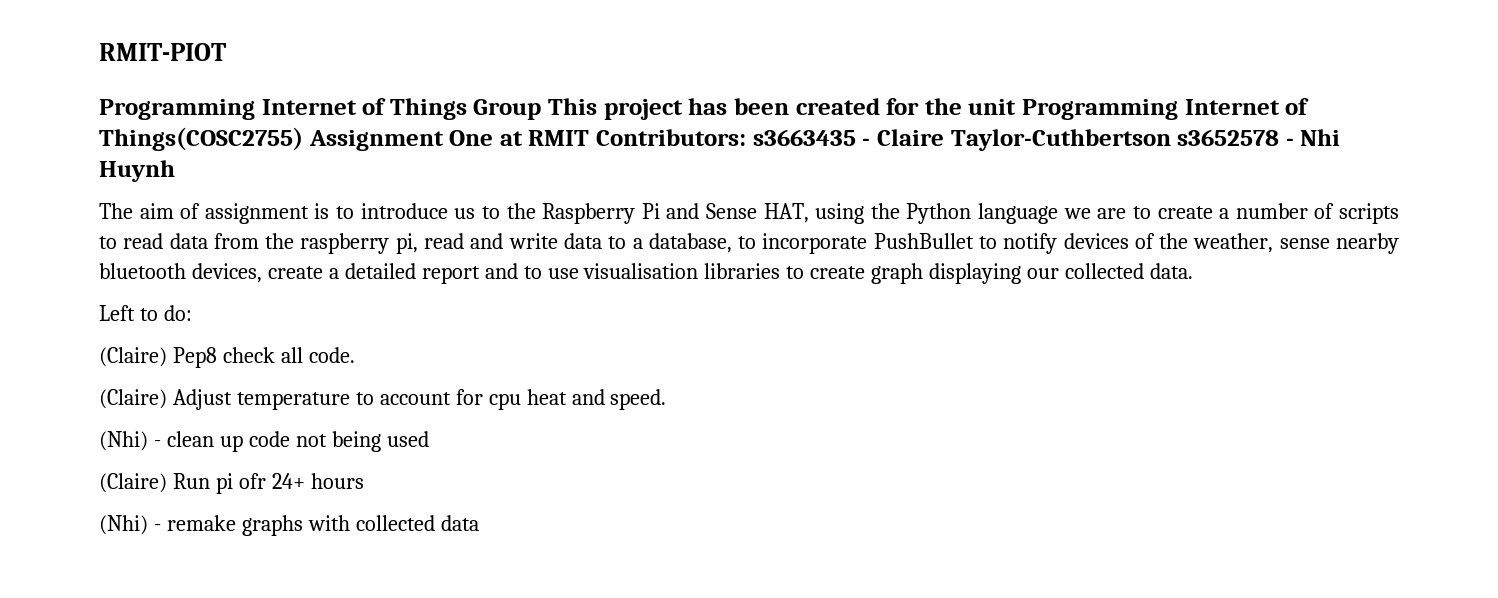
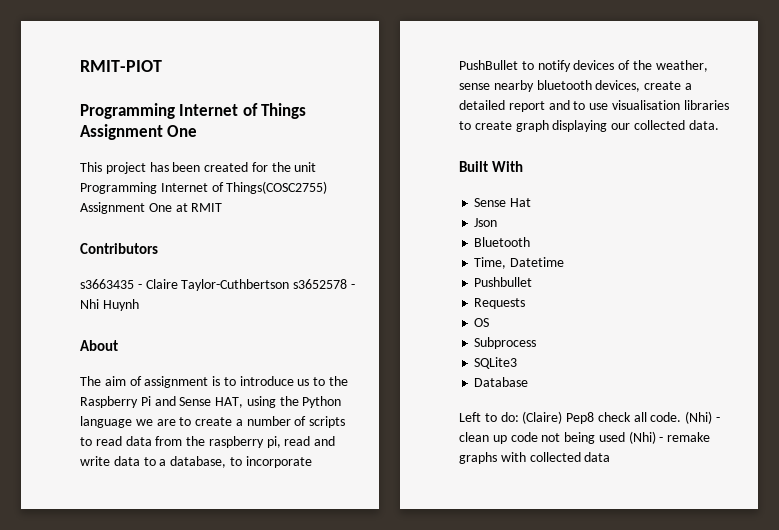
- Programming Internet of Things Group This project has been created for the unit Programming Internet of Things(COSC2755) Assignment One at RMIT Contributors: s3663435 - Claire Taylor-Cuthbertson s3652578 - Nhi Huynh
+ Programming Internet of Things Assignment One
+ This project has been created for the unit Programming Internet of Things(COSC2755) Assignment One at RMIT
+ Contributors
+ s3663435 - Claire Taylor-Cuthbertson s3652578 - Nhi Huynh
+ About
+ Built With
+ Sense Hat
+ Json
+ Bluetooth
+ Time, Datetime
+ Pushbullet
+ Requests
+ OS
+ Subprocess
+ SQLite3
+ Database
- Left to do:
- (Claire) Pep8 check all code.
- (Claire) Adjust temperature to account for cpu heat and speed.
- (Nhi) - clean up code not being used
- (Claire) Run pi ofr 24+ hours
- (Nhi) - remake graphs with collected data
+ Left to do: (Claire) Pep8 check all code. (Nhi) - clean up code not being used (Nhi) - remake graphs with collected data

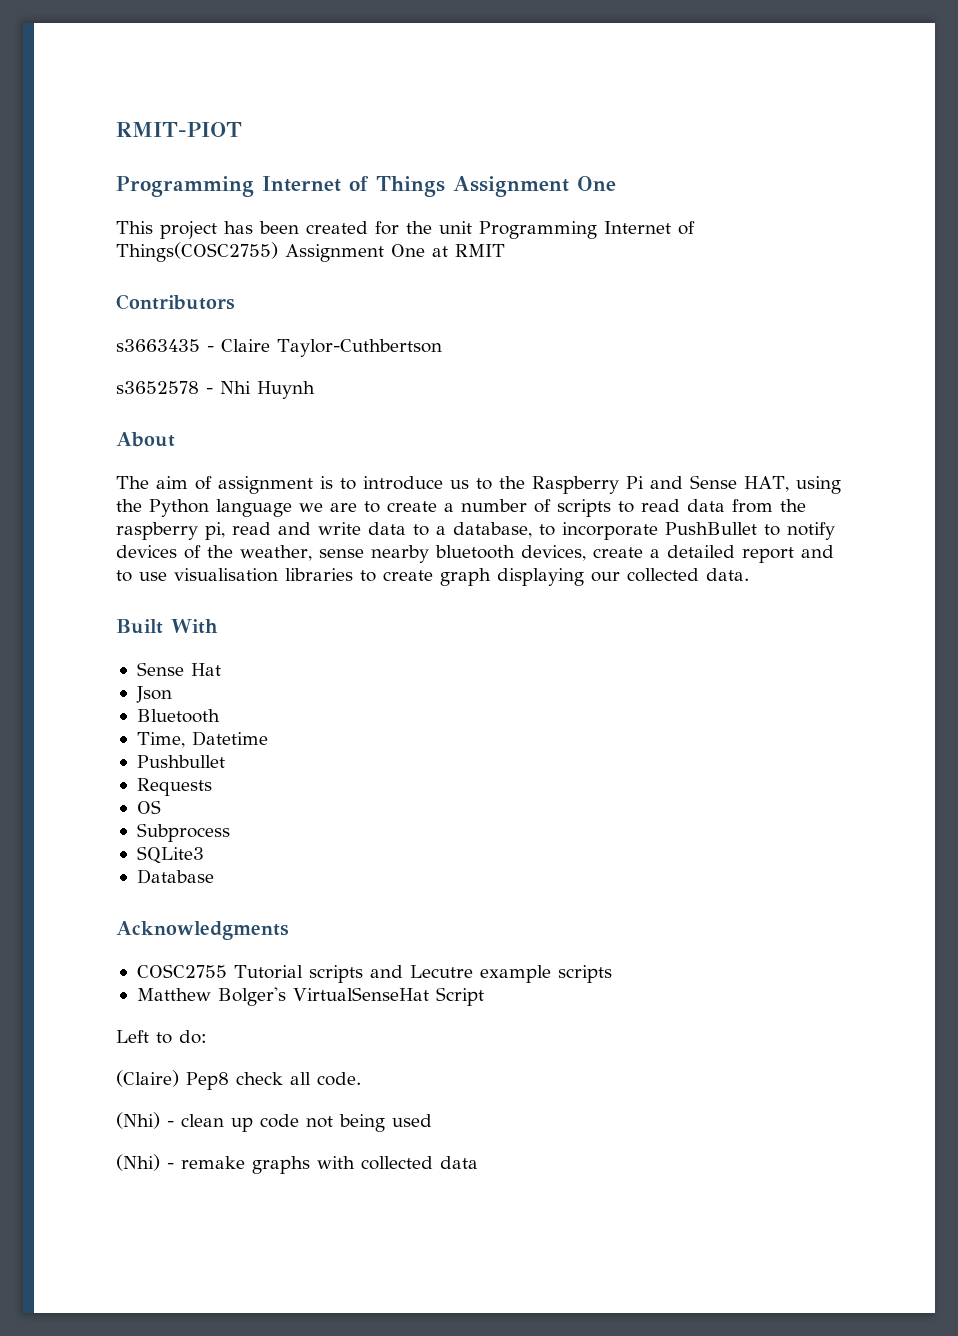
- s3663435 - Claire Taylor-Cuthbertson s3652578 - Nhi Huynh
+ s3663435 - Claire Taylor-Cuthbertson
+ s3652578 - Nhi Huynh
+ Acknowledgments
+ COSC2755 Tutorial scripts and Lecutre example scripts
+ Matthew Bolger's VirtualSenseHat Script
- Left to do: (Claire) Pep8 check all code. (Nhi) - clean up code not being used (Nhi) - remake graphs with collected data
+ Left to do:
+ (Claire) Pep8 check all code.
+ (Nhi) - clean up code not being used
+ (Nhi) - remake graphs with collected data

